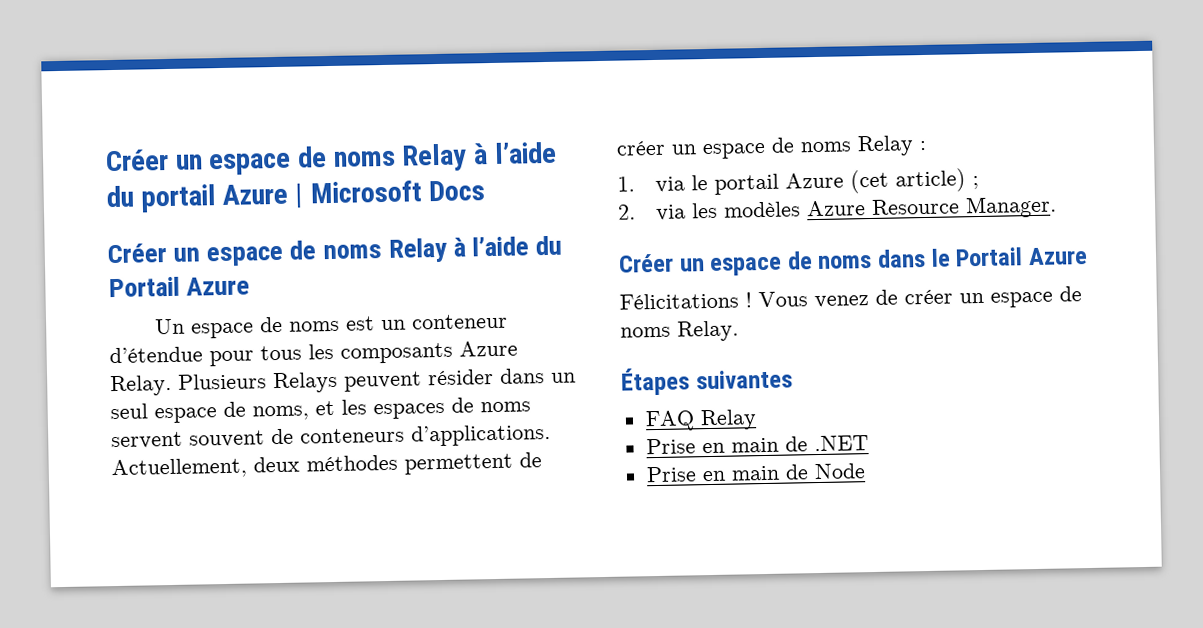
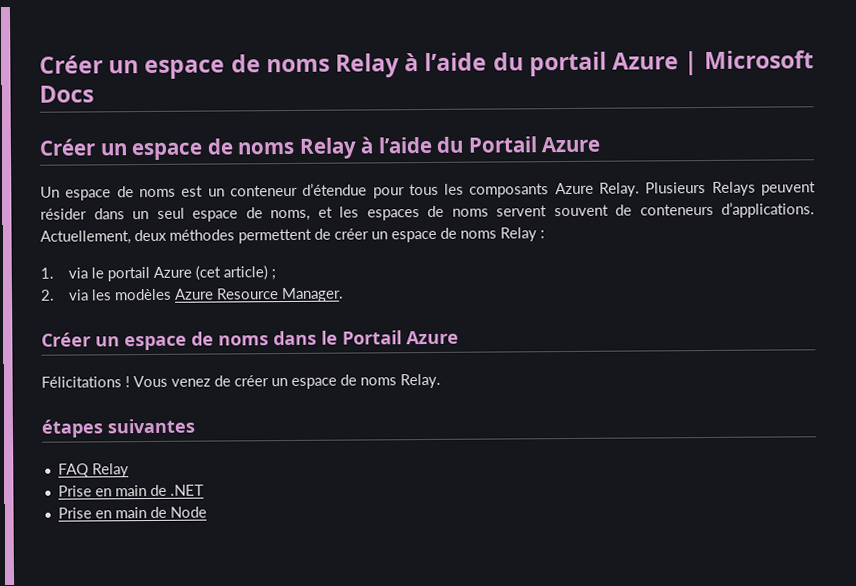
- Étapes suivantes
+ étapes suivantes

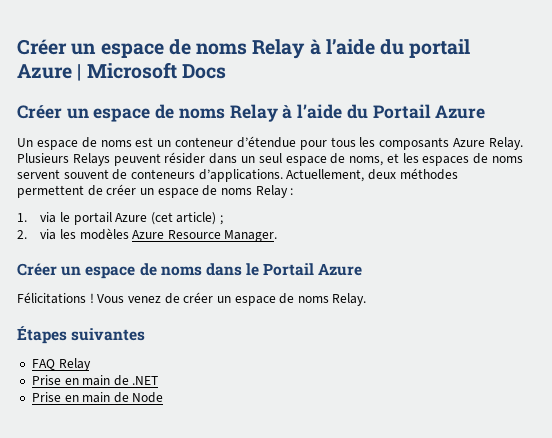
- étapes suivantes
+ Étapes suivantes

